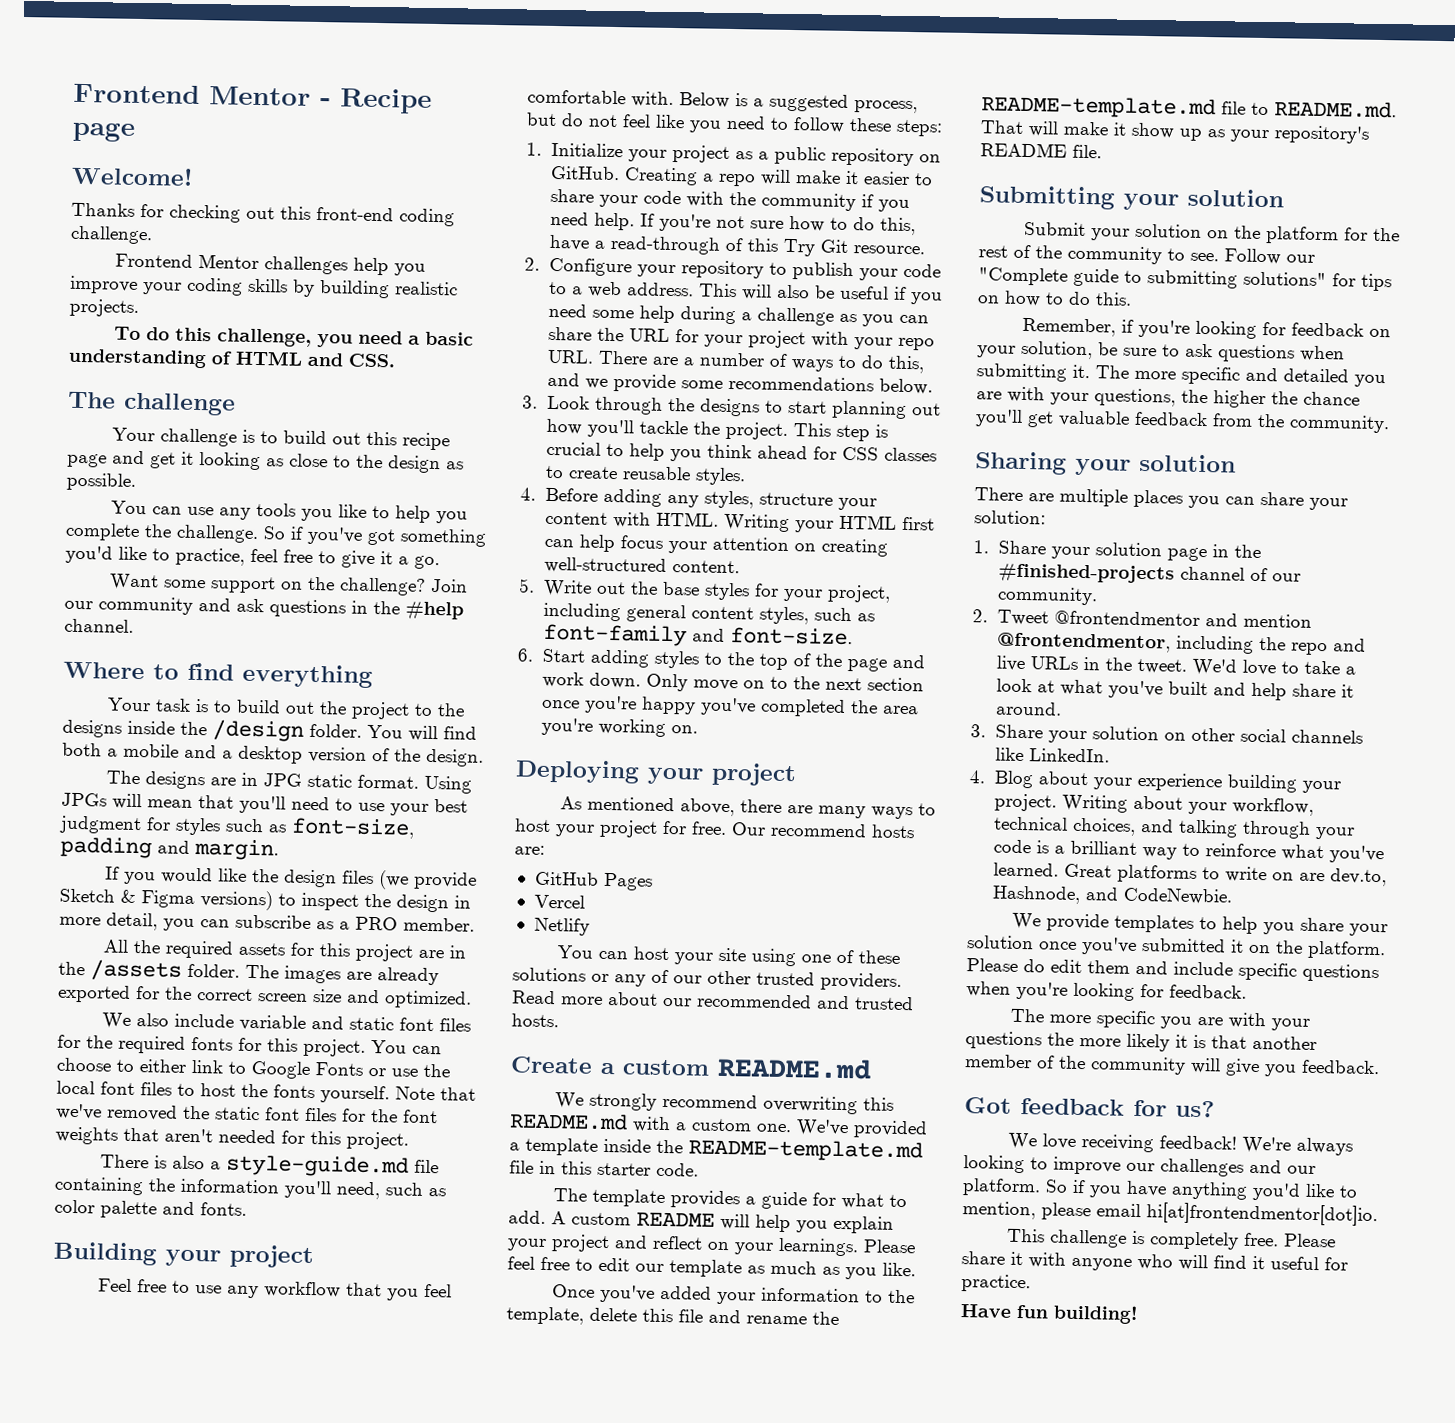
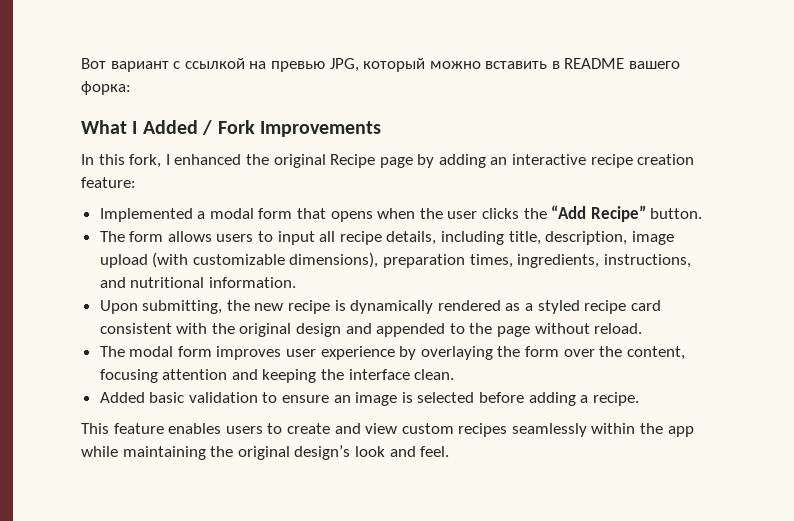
- Frontend Mentor - Recipe page
- Welcome!
- Thanks for checking out this front-end coding challenge.
- Frontend Mentor challenges help you improve your coding skills by building realistic projects.
- To do this challenge, you need a basic understanding of HTML and CSS.
- The challenge
- Your challenge is to build out this recipe page and get it looking as close to the design as possible.
- You can use any tools you like to help you complete the challenge. So if you've got something you'd like to practice, feel free to give it a go.
- Want some support on the challenge? Join our community and ask questions in the #help channel.
- Where to find everything
- Your task is to build out the project to the designs inside the /design folder. You will find both a mobile and a desktop version of the design.
- The designs are in JPG static format. Using JPGs will mean that you'll need to use your best judgment for styles such as font-size, padding and margin.
- If you would like the design files (we provide Sketch & Figma versions) to inspect the design in more detail, you can subscribe as a PRO member.
- All the required assets for this project are in the /assets folder. The images are already exported for the correct screen size and optimized.
- We also include variable and static font files for the required fonts for this project. You can choose to either link to Google Fonts or use the local font files to host the fonts yourself. Note that we've removed the static font files for the font weights that aren't needed for this project.
- There is also a style-guide.md file containing the information you'll need, such as color palette and fonts.
- Building your project
- Feel free to use any workflow that you feel comfortable with. Below is a suggested process, but do not feel like you need to follow these steps:
- 1. Initialize your project as a public repository on GitHub. Creating a repo will make it easier to share your code with the community if you need help. If you're not sure how to do this, have a read-through of this Try Git resource.
- 2. Configure your repository to publish your code to a web address. This will also be useful if you need some help during a challenge as you can share the URL for your project with your repo URL. There are a number of ways to do this, and we provide some recommendations below.
- 3. Look through the designs to start planning out how you'll tackle the project. This step is crucial to help you think ahead for CSS classes to create reusable styles.
- 4. Before adding any styles, structure your content with HTML. Writing your HTML first can help focus your attention on creating well-structured content.
- 5. Write out the base styles for your project, including general content styles, such as font-family and font-size.
- 6. Start adding styles to the top of the page and work down. Only move on to the next section once you're happy you've completed the area you're working on.
- Deploying your project
- As mentioned above, there are many ways to host your project for free. Our recommend hosts are:
- GitHub Pages
- Vercel
- Netlify
- You can host your site using one of these solutions or any of our other trusted providers. Read more about our recommended and trusted hosts.
- Create a custom README.md
- We strongly recommend overwriting this README.md with a custom one. We've provided a template inside the README-template.md file in this starter code.
- The template provides a guide for what to add. A custom README will help you explain your project and reflect on your learnings. Please feel free to edit our template as much as you like.
- Once you've added your information to the template, delete this file and rename the README-template.md file to README.md. That will make it show up as your repository's README file.
- Submitting your solution
- Submit your solution on the platform for the rest of the community to see. Follow our "Complete guide to submitting solutions" for tips on how to do this.
- Remember, if you're looking for feedback on your solution, be sure to ask questions when submitting it. The more specific and detailed you are with your questions, the higher the chance you'll get valuable feedback from the community.
- Sharing your solution
- There are multiple places you can share your solution:
- 1. Share your solution page in the #finished-projects channel of our community.
- 2. Tweet @frontendmentor and mention @frontendmentor, including the repo and live URLs in the tweet. We'd love to take a look at what you've built and help share it around.
- 3. Share your solution on other social channels like LinkedIn.
- 4. Blog about your experience building your project. Writing about your workflow, technical choices, and talking through your code is a brilliant way to reinforce what you've learned. Great platforms to write on are dev.to, Hashnode, and CodeNewbie.
- We provide templates to help you share your solution once you've submitted it on the platform. Please do edit them and include specific questions when you're looking for feedback.
- The more specific you are with your questions the more likely it is that another member of the community will give you feedback.
- Got feedback for us?
- We love receiving feedback! We're always looking to improve our challenges and our platform. So if you have anything you'd like to mention, please email hi[at]frontendmentor[dot]io.
- This challenge is completely free. Please share it with anyone who will find it useful for practice.
- Have fun building!
+ Вот вариант с ссылкой на превью JPG, который можно вставить в README вашего форка:
+ What I Added / Fork Improvements
+ In this fork, I enhanced the original Recipe page by adding an interactive recipe creation feature:
+ Implemented a modal form that opens when the user clicks the “Add Recipe” button.
+ The form allows users to input all recipe details, including title, description, image upload (with customizable dimensions), preparation times, ingredients, instructions, and nutritional information.
+ Upon submitting, the new recipe is dynamically rendered as a styled recipe card consistent with the original design and appended to the page without reload.
+ The modal form improves user experience by overlaying the form over the content, focusing attention and keeping the interface clean.
+ Added basic validation to ensure an image is selected before adding a recipe.
+ This feature enables users to create and view custom recipes seamlessly within the app while maintaining the original design’s look and feel.

